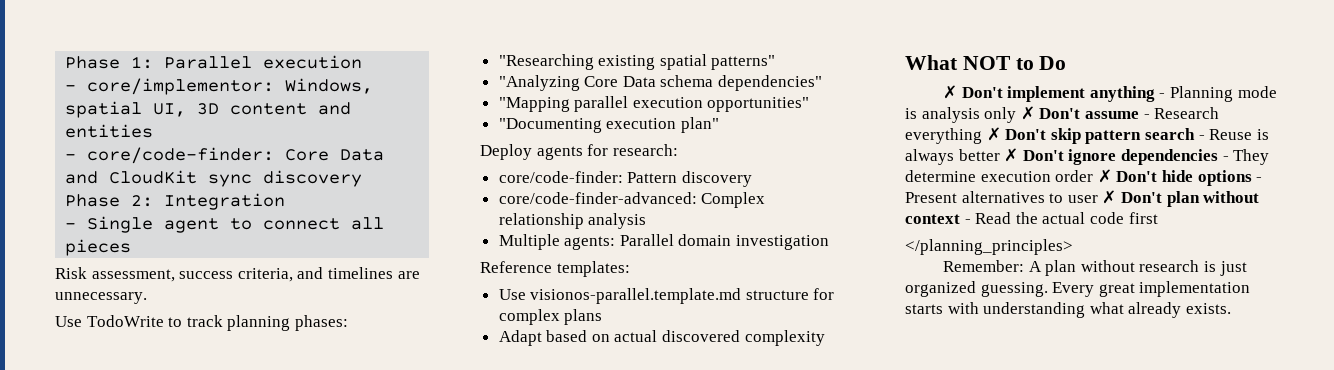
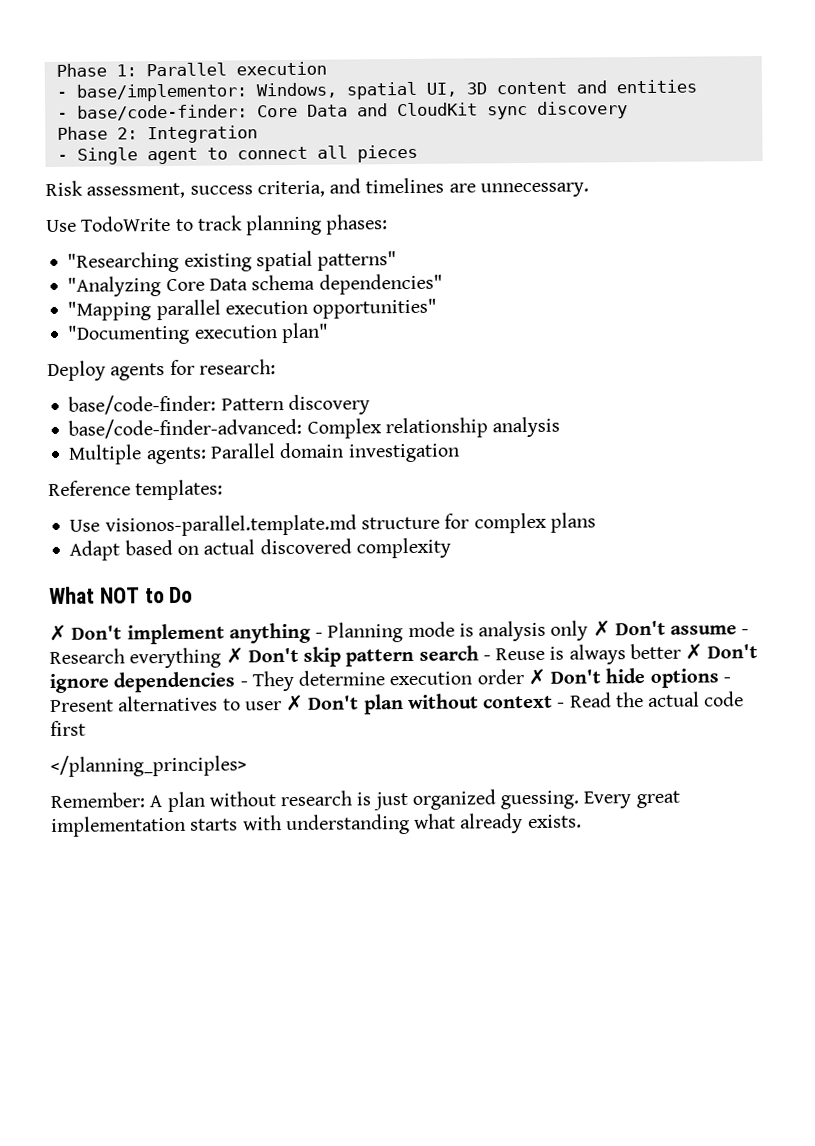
- - core/implementor: Windows, spatial UI, 3D content and entities
+ - base/implementor: Windows, spatial UI, 3D content and entities
- - core/code-finder: Core Data and CloudKit sync discovery
+ - base/code-finder: Core Data and CloudKit sync discovery
- core/code-finder: Pattern discovery
+ base/code-finder: Pattern discovery
- core/code-finder-advanced: Complex relationship analysis
+ base/code-finder-advanced: Complex relationship analysis

